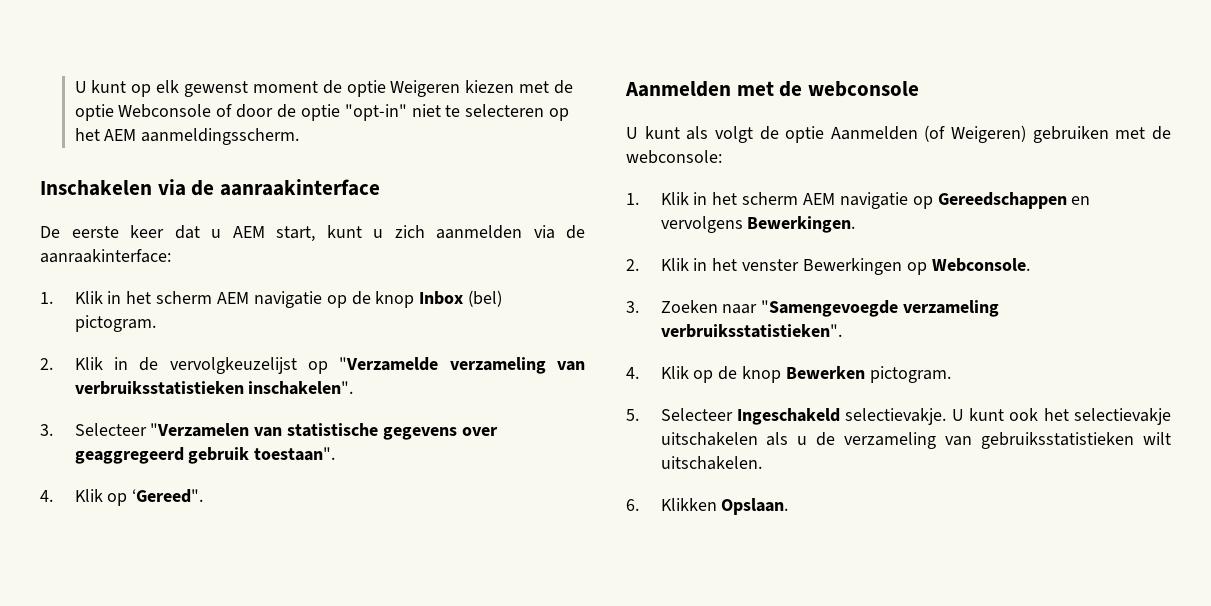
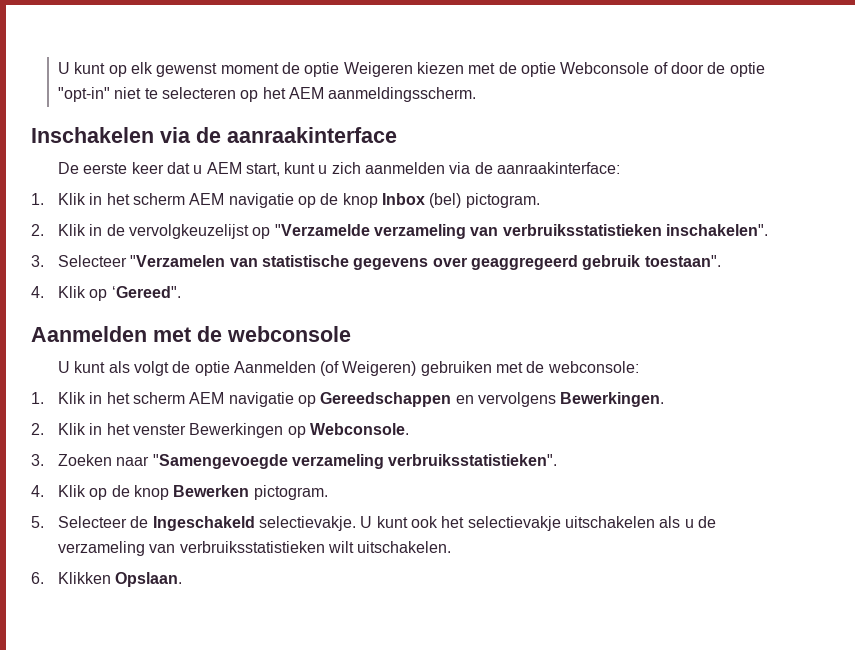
- 5. Selecteer Ingeschakeld selectievakje.
+ 5. Selecteer de Ingeschakeld selectievakje.
- U kunt ook het selectievakje uitschakelen als u de verzameling van gebruiksstatistieken wilt uitschakelen.
+ U kunt ook het selectievakje uitschakelen als u de verzameling van verbruiksstatistieken wilt uitschakelen.

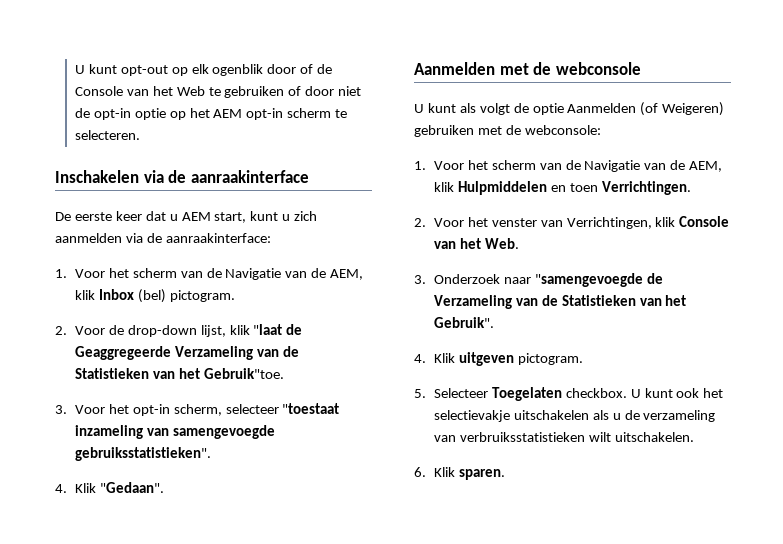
- U kunt op elk gewenst moment de optie Weigeren kiezen met de optie Webconsole of door de optie "opt-in" niet te selecteren op het AEM aanmeldingsscherm.
+ U kunt opt-out op elk ogenblik door of de Console van het Web te gebruiken of door niet de opt-in optie op het AEM opt-in scherm te selecteren.
- 1. Klik in het scherm AEM navigatie op de knop Inbox (bel) pictogram.
- 2. Klik in de vervolgkeuzelijst op "Verzamelde verzameling van verbruiksstatistieken inschakelen".
- 3. Selecteer "Verzamelen van statistische gegevens over geaggregeerd gebruik toestaan".
- 4. Klik op ‘Gereed".
+ 1. Voor het scherm van de Navigatie van de AEM, klik Inbox (bel) pictogram.
+ 2. Voor de drop-down lijst, klik "laat de Geaggregeerde Verzameling van de Statistieken van het Gebruik"toe.
+ 3. Voor het opt-in scherm, selecteer "toestaat inzameling van samengevoegde gebruiksstatistieken".
+ 4. Klik "Gedaan".
- 1. Klik in het scherm AEM navigatie op Gereedschappen en vervolgens Bewerkingen.
- 2. Klik in het venster Bewerkingen op Webconsole.
- 3. Zoeken naar "Samengevoegde verzameling verbruiksstatistieken".
- 4. Klik op de knop Bewerken pictogram.
+ 1. Voor het scherm van de Navigatie van de AEM, klik Hulpmiddelen en toen Verrichtingen.
+ 2. Voor het venster van Verrichtingen, klik Console van het Web.
+ 3. Onderzoek naar "samengevoegde de Verzameling van de Statistieken van het Gebruik".
+ 4. Klik uitgeven pictogram.
- 5. Selecteer de Ingeschakeld selectievakje.
+ 5. Selecteer Toegelaten checkbox.
- 6. Klikken Opslaan.
+ 6. Klik sparen.

